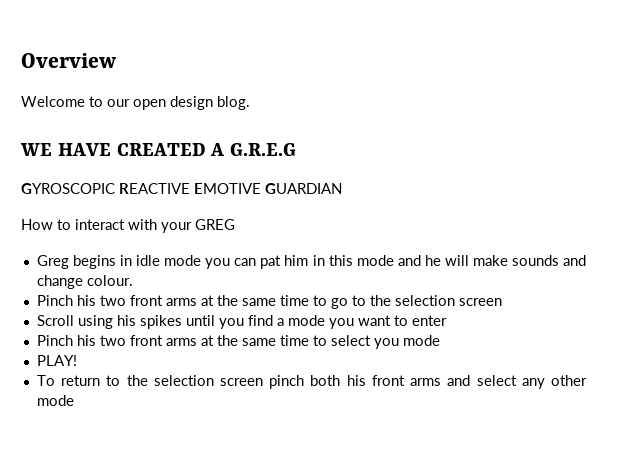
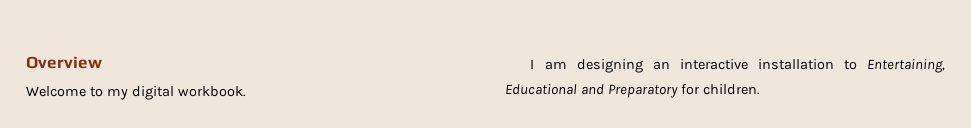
- Welcome to our open design blog.
- WE HAVE CREATED A G.R.E.G
- GYROSCOPIC REACTIVE EMOTIVE GUARDIAN
- How to interact with your GREG
- Greg begins in idle mode you can pat him in this mode and he will make sounds and change colour.
- Pinch his two front arms at the same time to go to the selection screen
- Scroll using his spikes until you find a mode you want to enter
- Pinch his two front arms at the same time to select you mode
- PLAY!
- To return to the selection screen pinch both his front arms and select any other mode
+ Welcome to my digital workbook.
+ I am designing an interactive installation to Entertaining, Educational and Preparatory for children.

